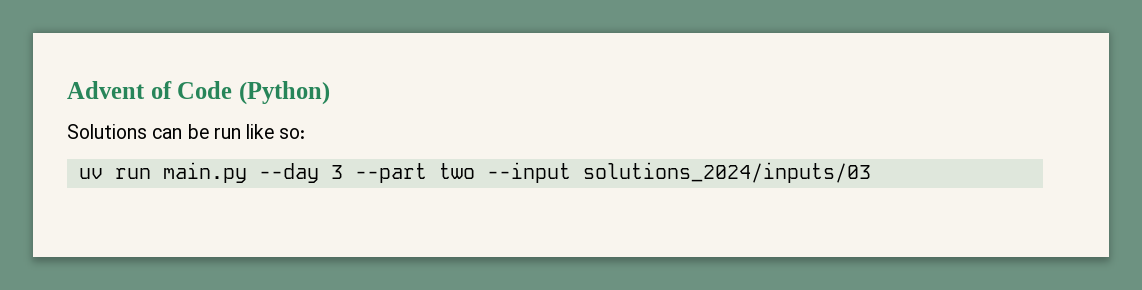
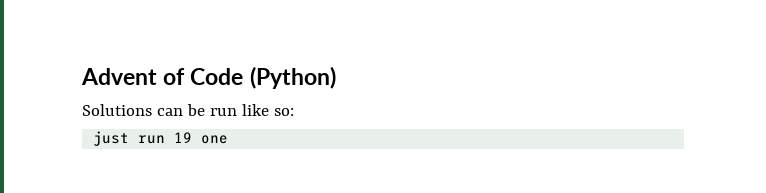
- uv run main.py --day 3 --part two --input solutions_2024/inputs/03
+ just run 19 one

